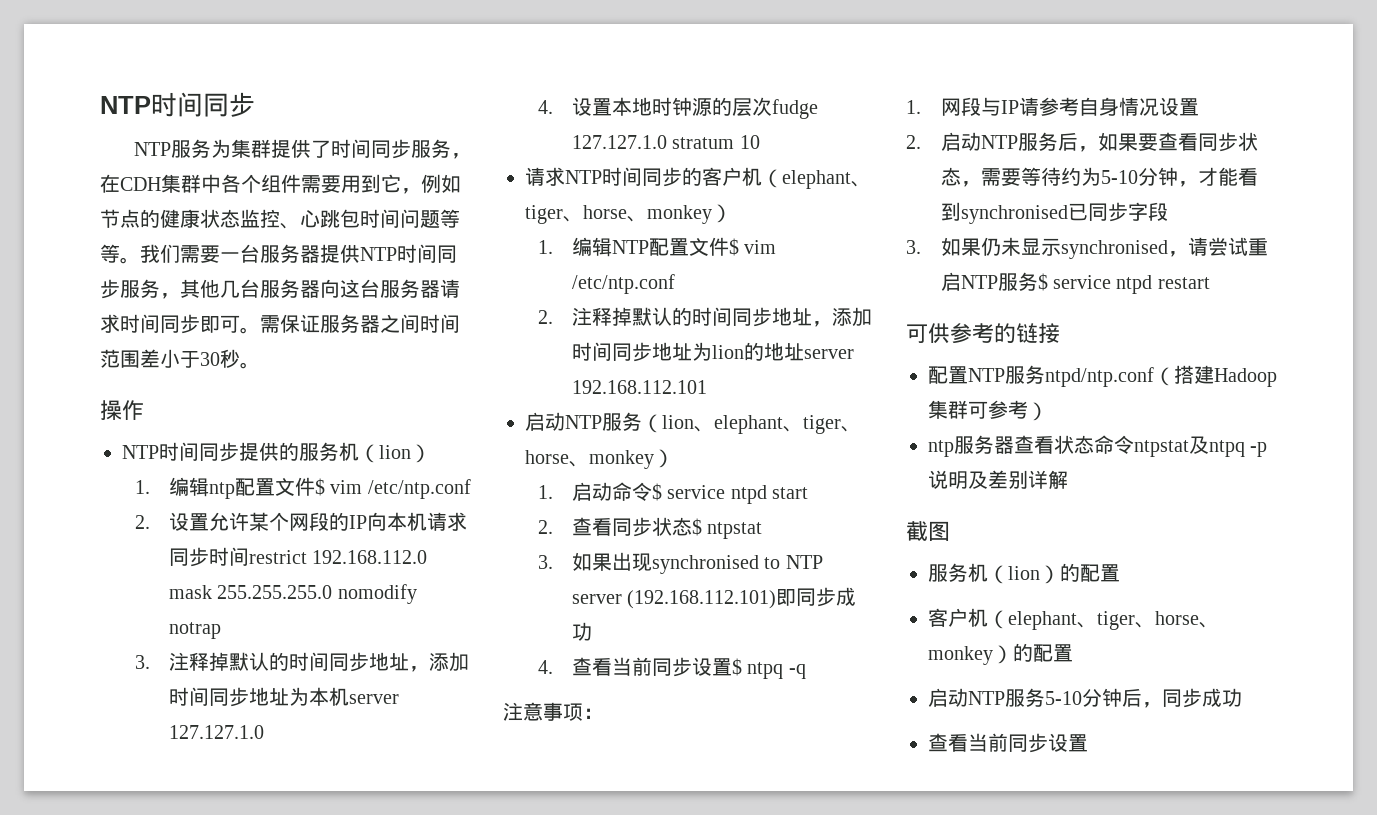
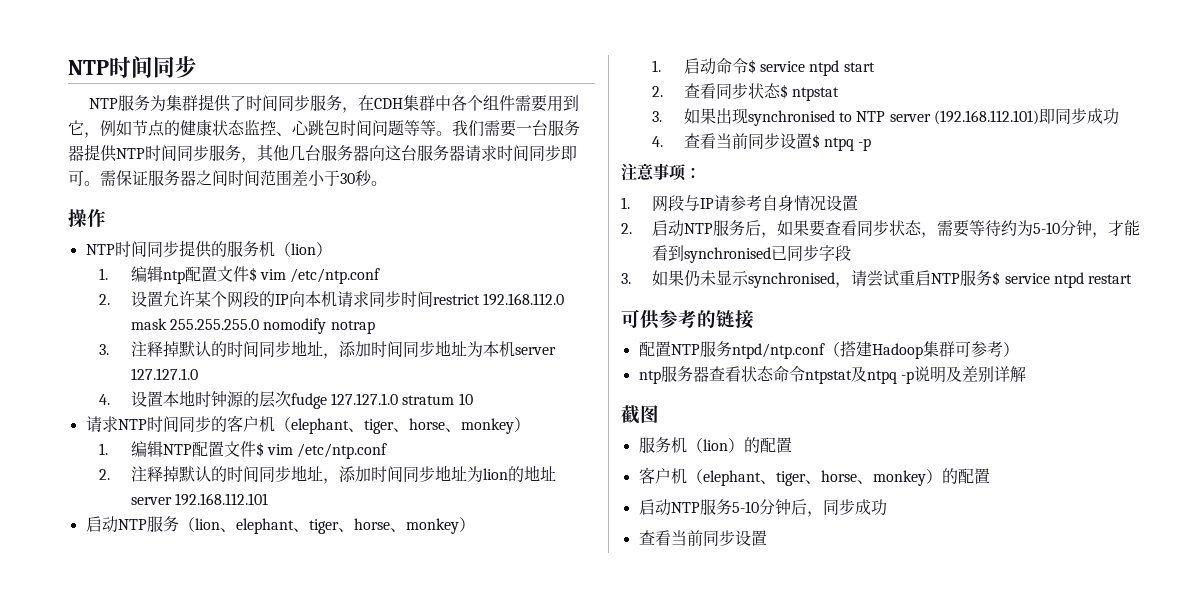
- 4.查看当前同步设置$ ntpq -q
+ 4.查看当前同步设置$ ntpq -p

